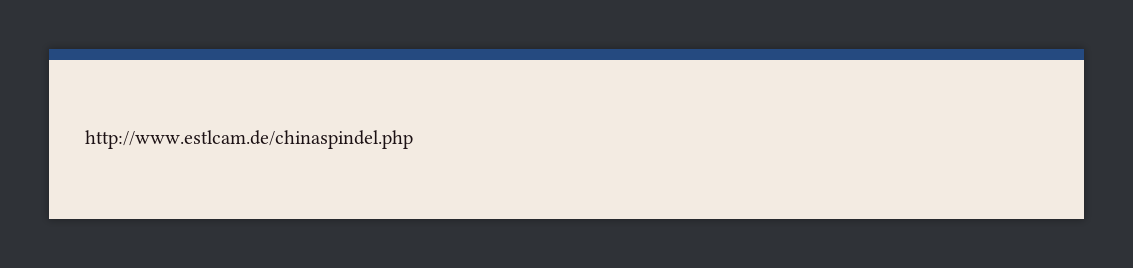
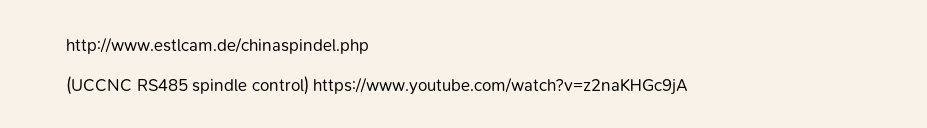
+ (UCCNC RS485 spindle control) https://www.youtube.com/watch?v=z2naKHGc9jA

